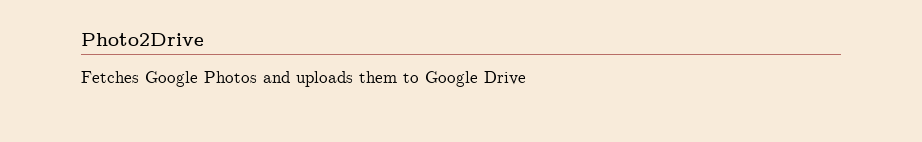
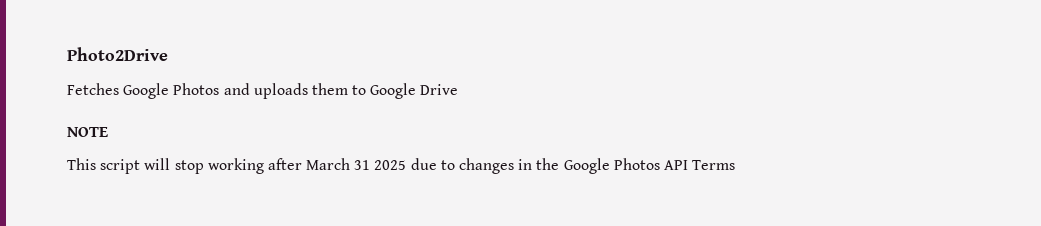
+ NOTE
+ This script will stop working after March 31 2025 due to changes in the Google Photos API Terms

